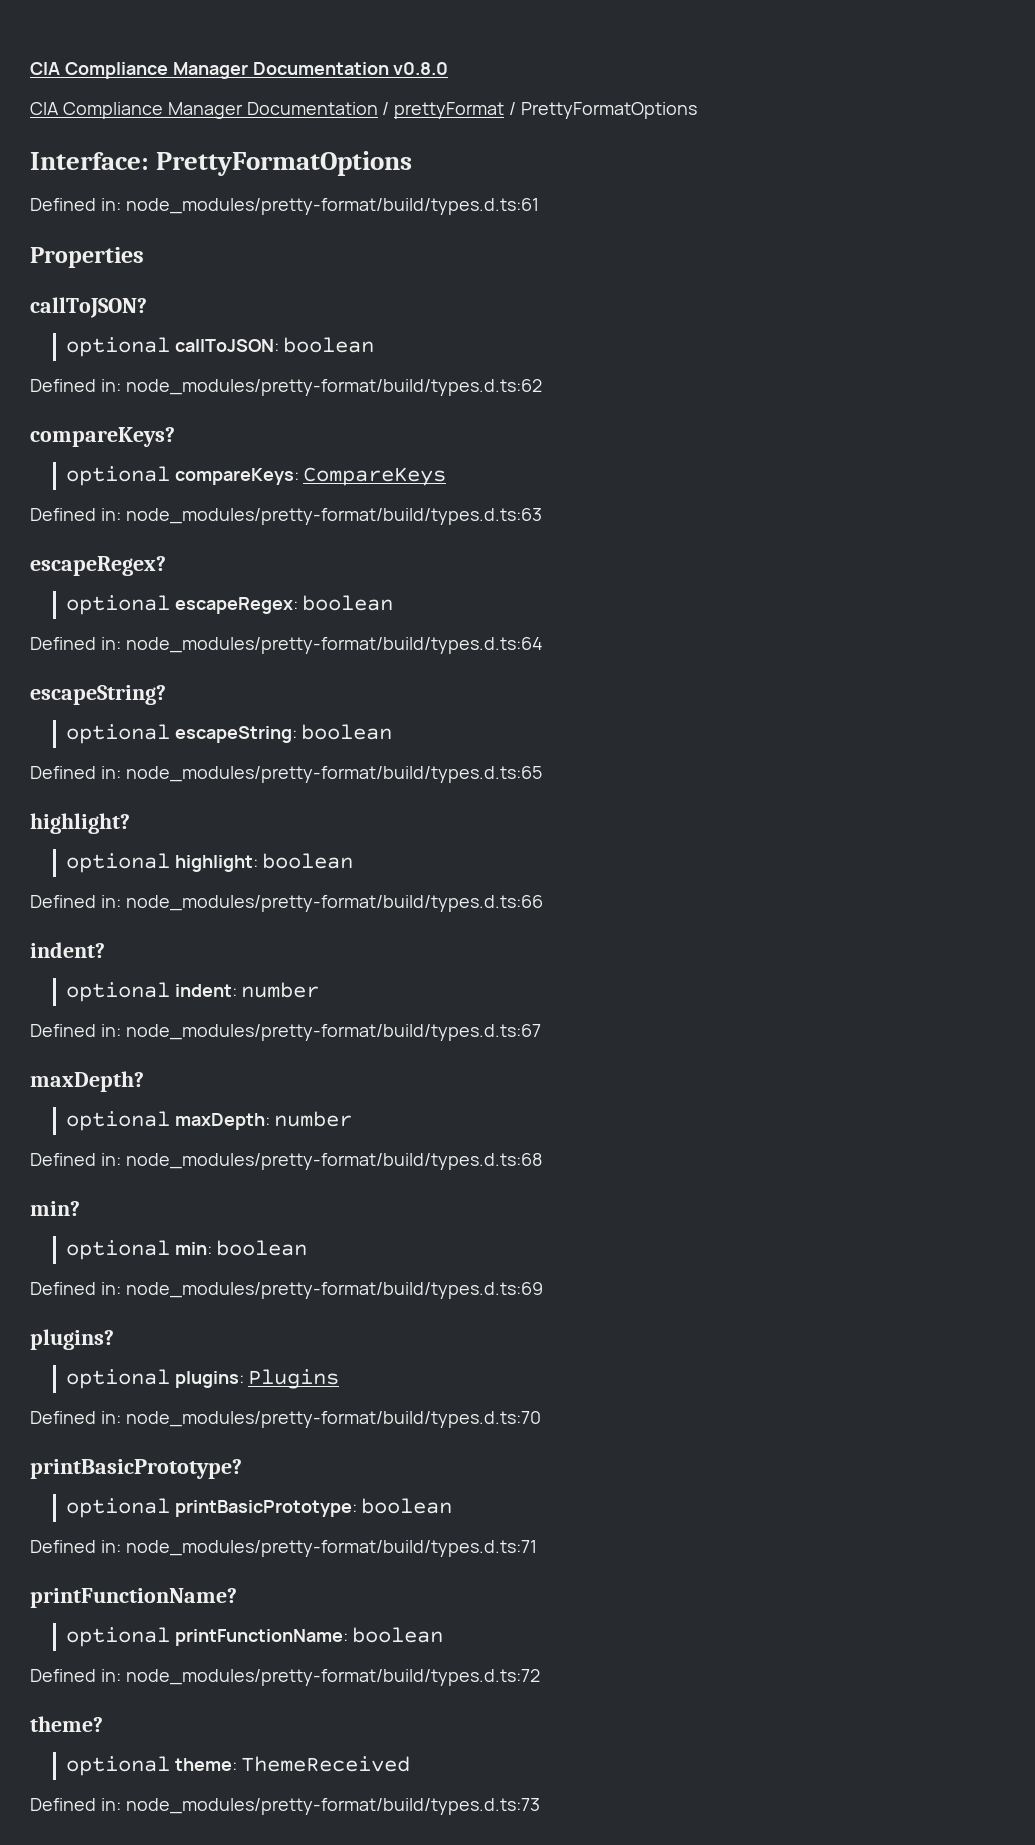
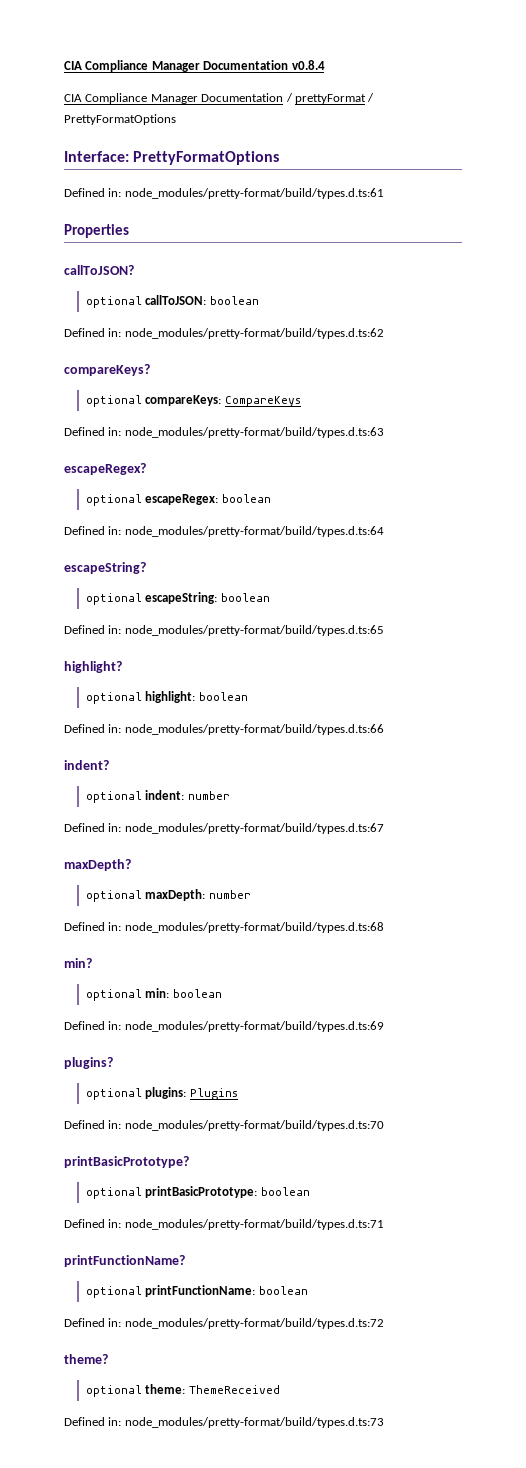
- CIA Compliance Manager Documentation v0.8.0
+ CIA Compliance Manager Documentation v0.8.4

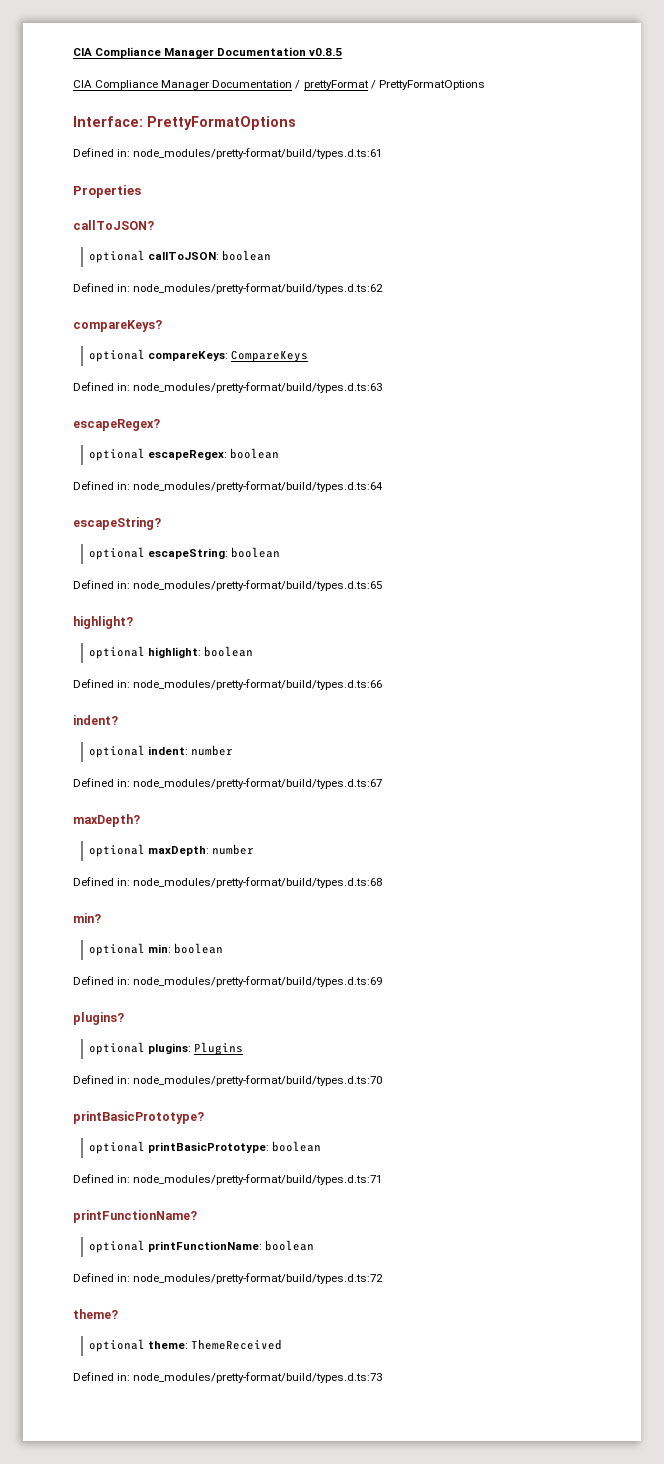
- CIA Compliance Manager Documentation v0.8.4
+ CIA Compliance Manager Documentation v0.8.5

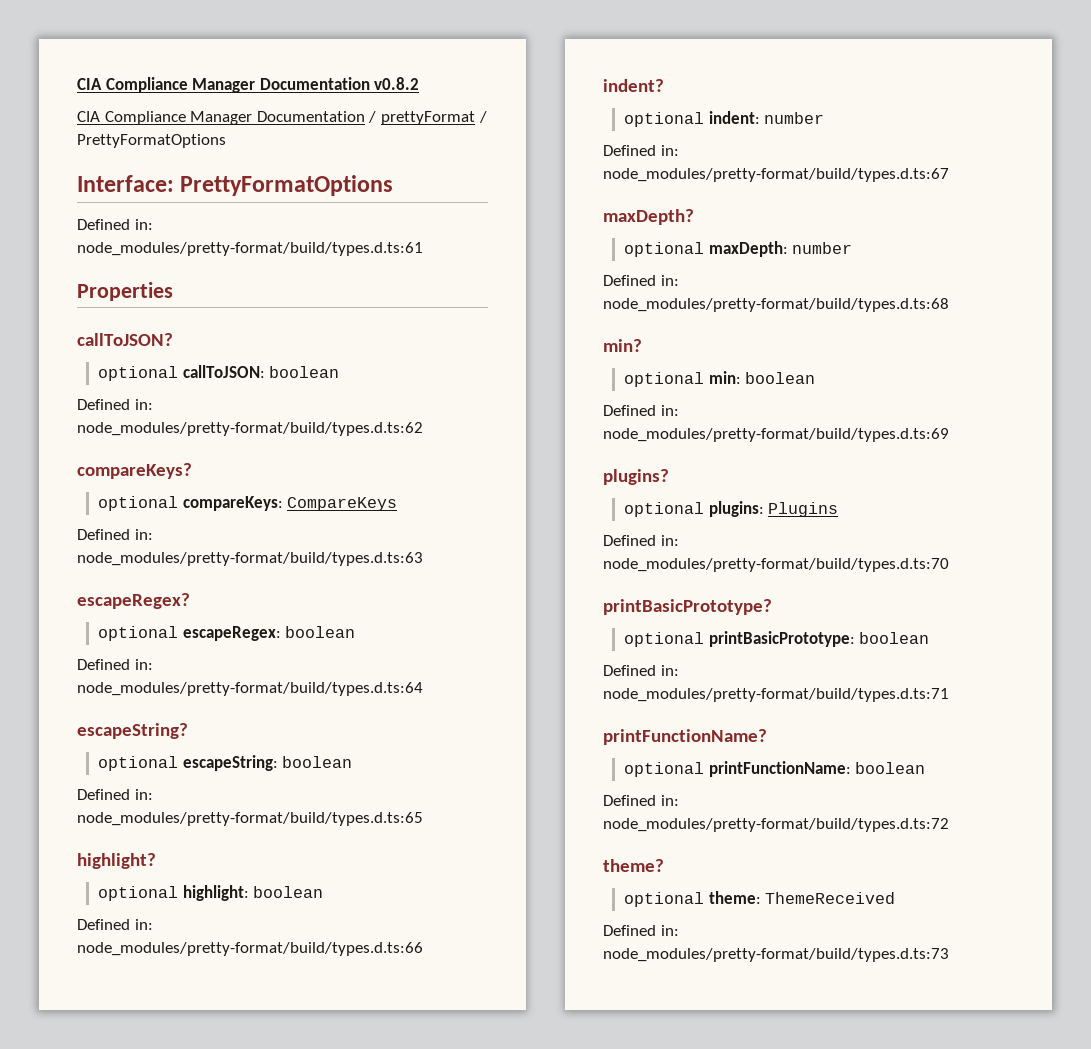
- CIA Compliance Manager Documentation v0.8.5
+ CIA Compliance Manager Documentation v0.8.2

